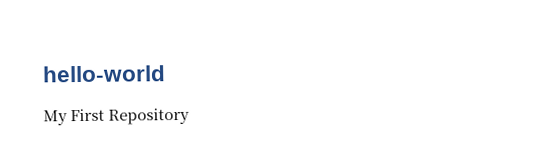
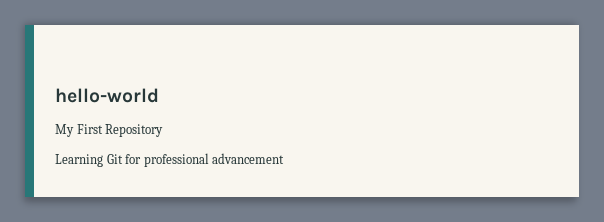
+ Learning Git for professional advancement

